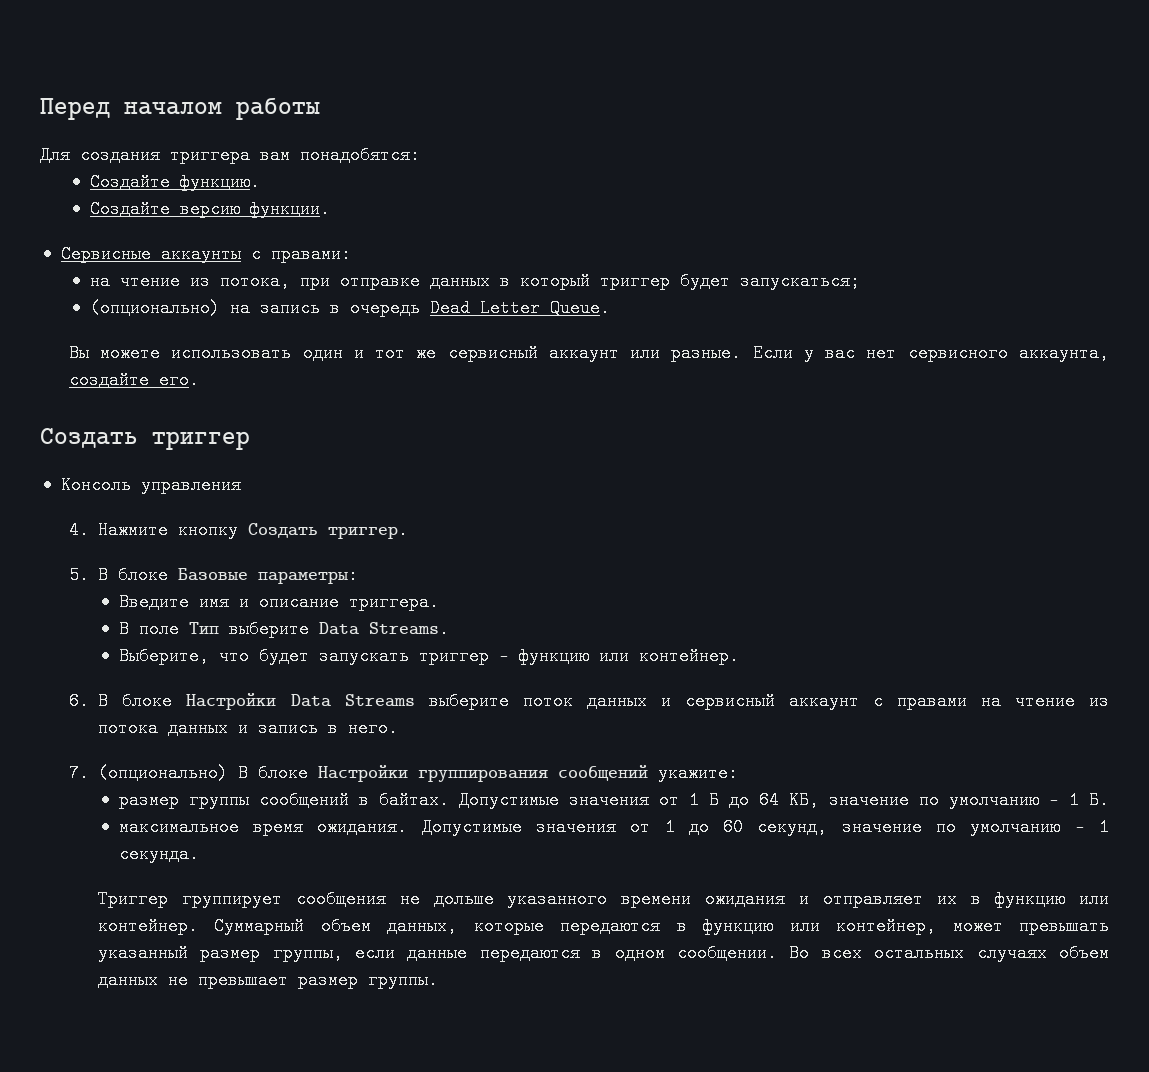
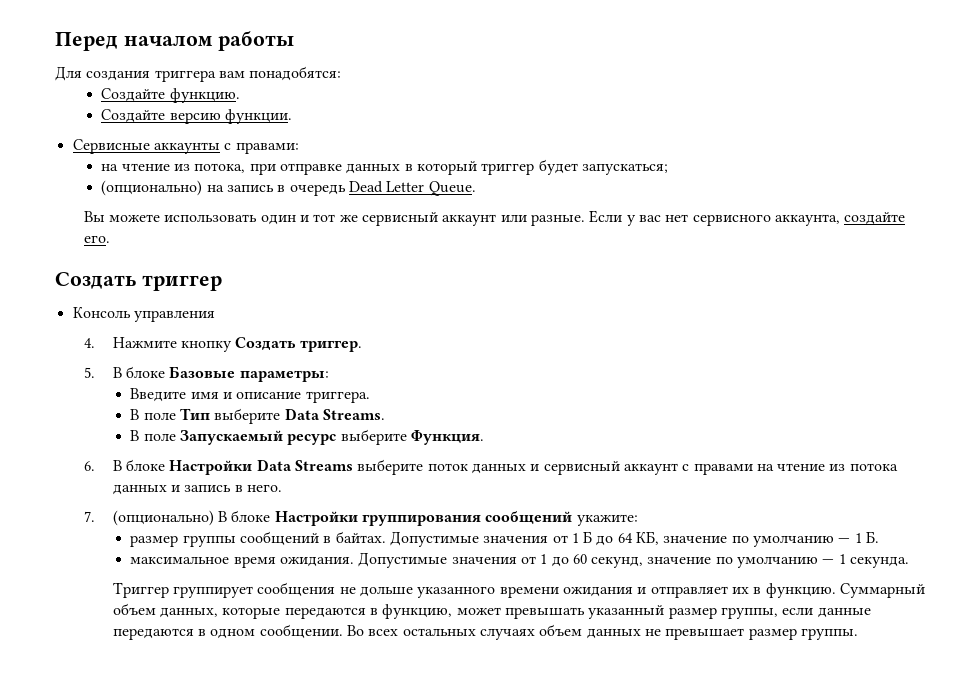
- Выберите, что будет запускать триггер — функцию или контейнер.
+ В поле Запускаемый ресурс выберите Функция.
- Триггер группирует сообщения не дольше указанного времени ожидания и отправляет их в функцию или контейнер.
+ Триггер группирует сообщения не дольше указанного времени ожидания и отправляет их в функцию.
- Суммарный объем данных, которые передаются в функцию или контейнер, может превышать указанный размер группы, если данные передаются в одном сообщении.
+ Суммарный объем данных, которые передаются в функцию, может превышать указанный размер группы, если данные передаются в одном сообщении.

